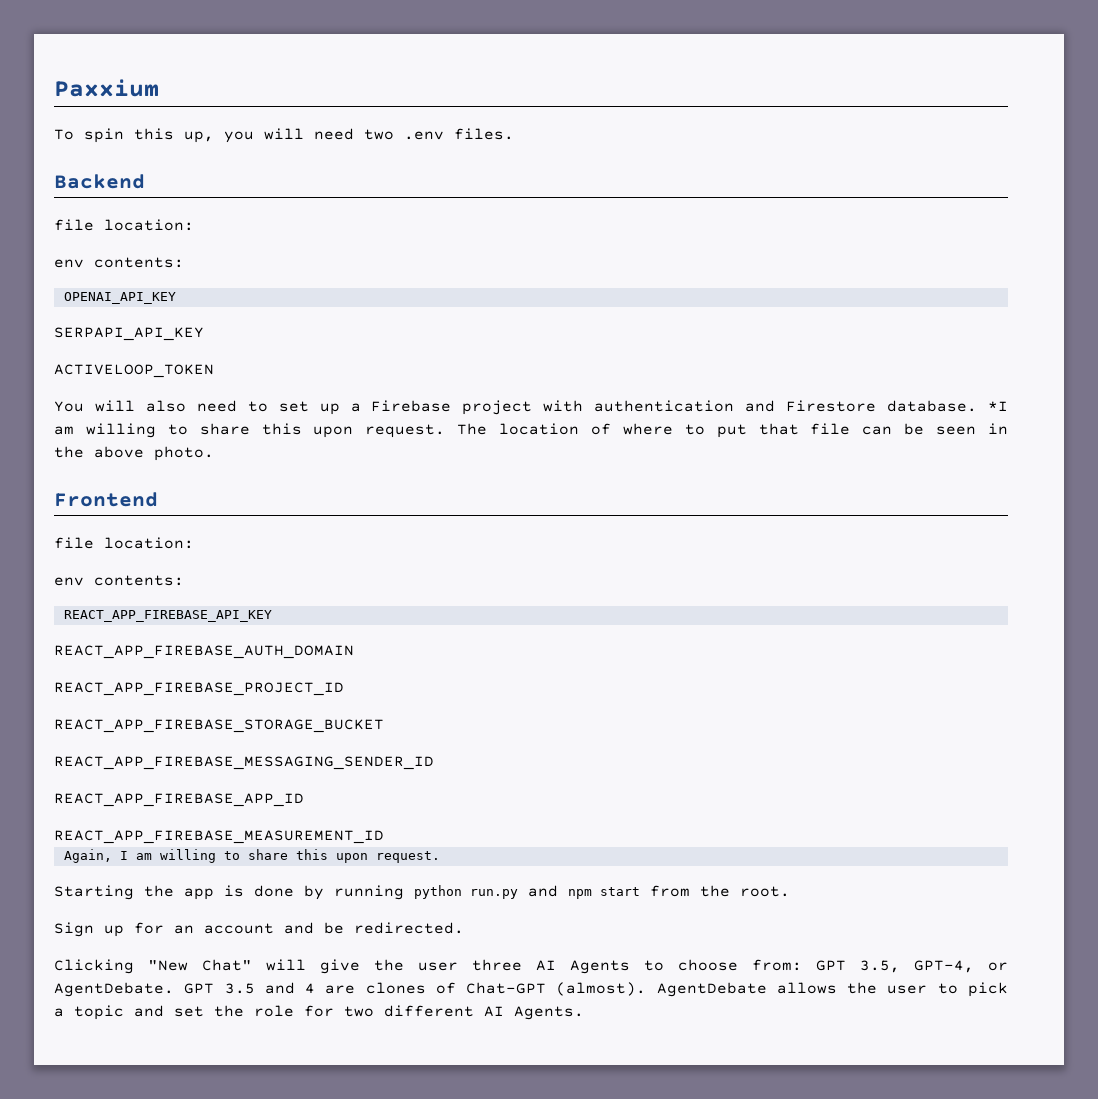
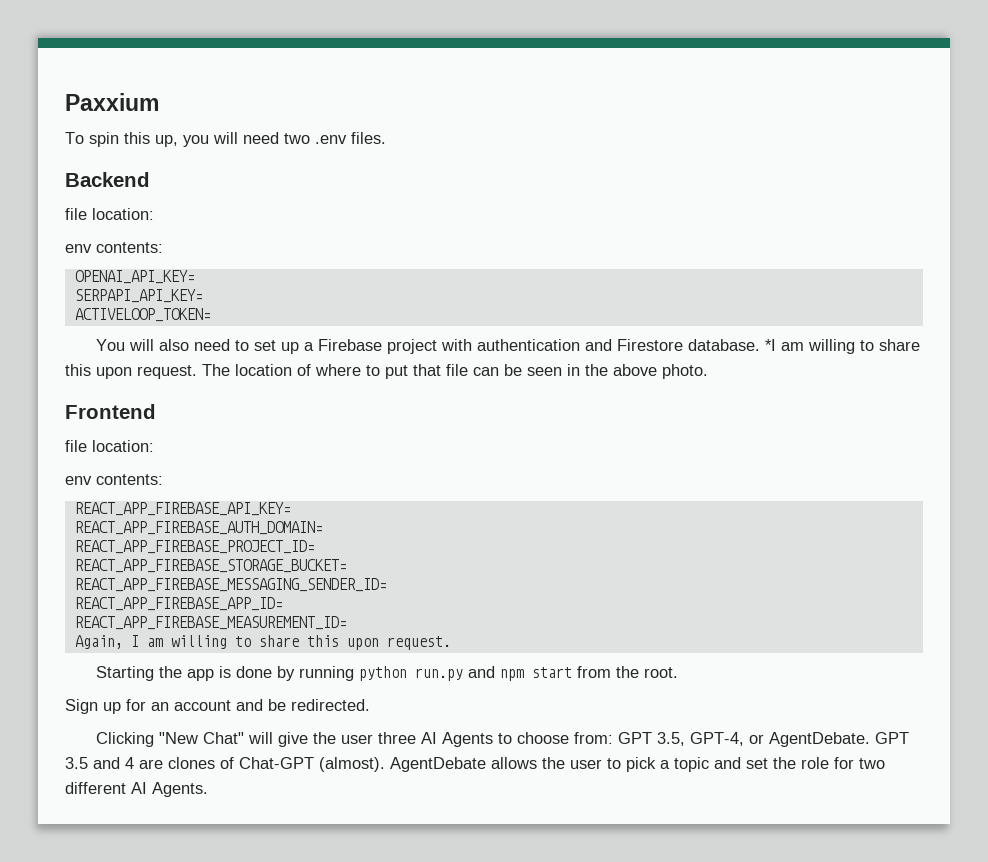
- OPENAI_API_KEY
- SERPAPI_API_KEY
- ACTIVELOOP_TOKEN
+ OPENAI_API_KEY=
+ SERPAPI_API_KEY=
+ ACTIVELOOP_TOKEN=
- REACT_APP_FIREBASE_API_KEY
- REACT_APP_FIREBASE_AUTH_DOMAIN
- REACT_APP_FIREBASE_PROJECT_ID
- REACT_APP_FIREBASE_STORAGE_BUCKET
- REACT_APP_FIREBASE_MESSAGING_SENDER_ID
- REACT_APP_FIREBASE_APP_ID
- REACT_APP_FIREBASE_MEASUREMENT_ID
+ REACT_APP_FIREBASE_API_KEY=
+ REACT_APP_FIREBASE_AUTH_DOMAIN=
+ REACT_APP_FIREBASE_PROJECT_ID=
+ REACT_APP_FIREBASE_STORAGE_BUCKET=
+ REACT_APP_FIREBASE_MESSAGING_SENDER_ID=
+ REACT_APP_FIREBASE_APP_ID=
+ REACT_APP_FIREBASE_MEASUREMENT_ID=

